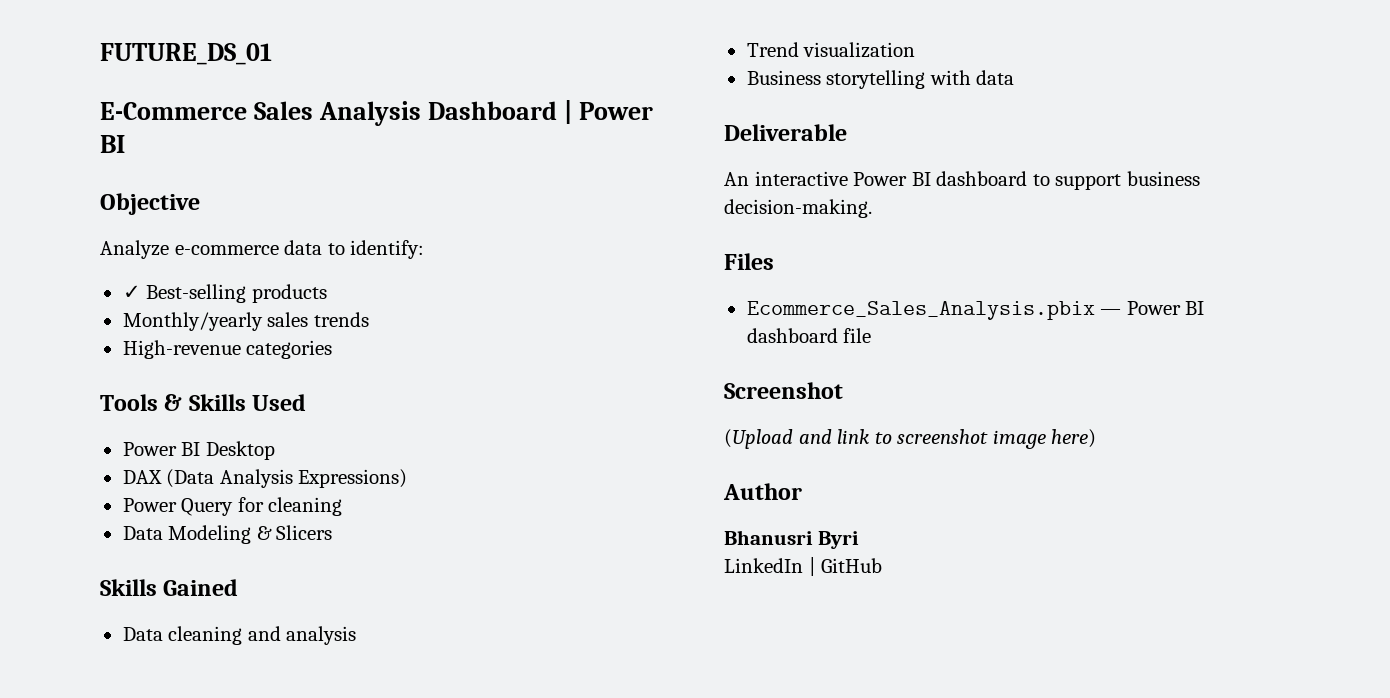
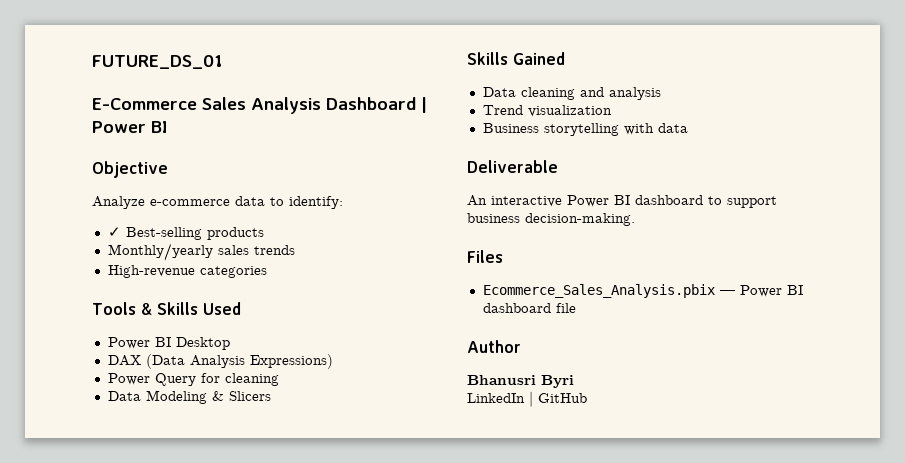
- Screenshot
- (Upload and link to screenshot image here)

